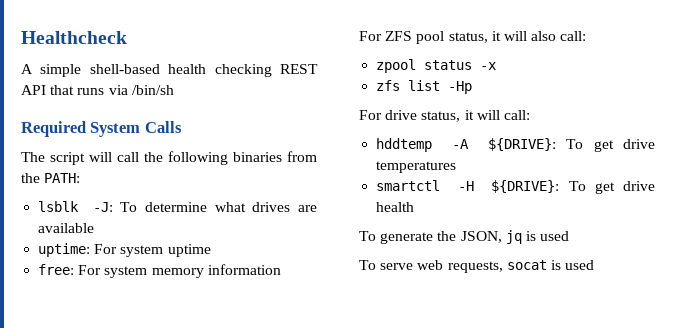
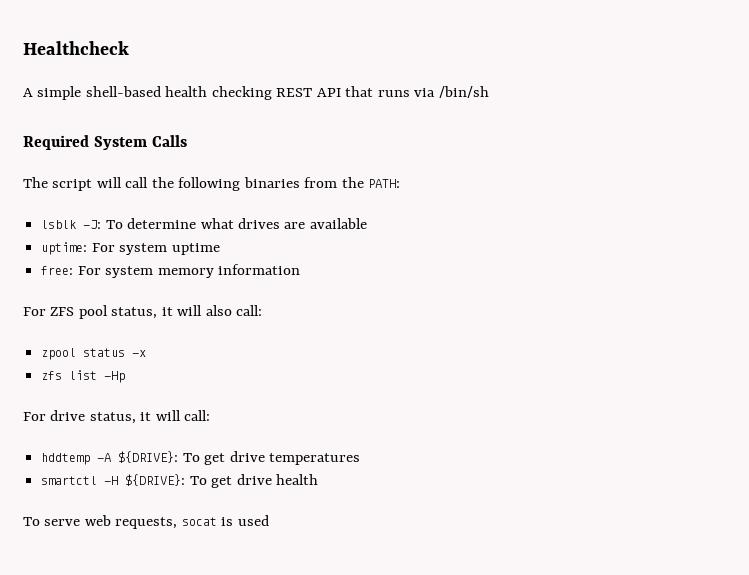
- To generate the JSON, jq is used

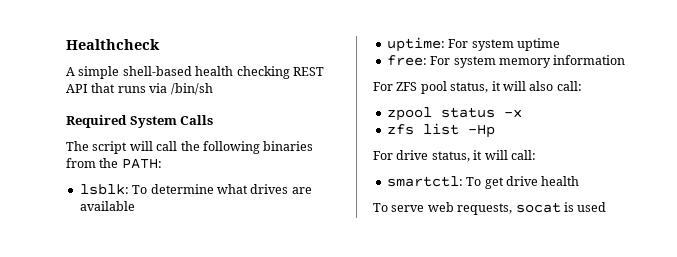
- lsblk -J: To determine what drives are available
+ lsblk: To determine what drives are available
- hddtemp -A ${DRIVE}: To get drive temperatures
- smartctl -H ${DRIVE}: To get drive health
+ smartctl: To get drive health

